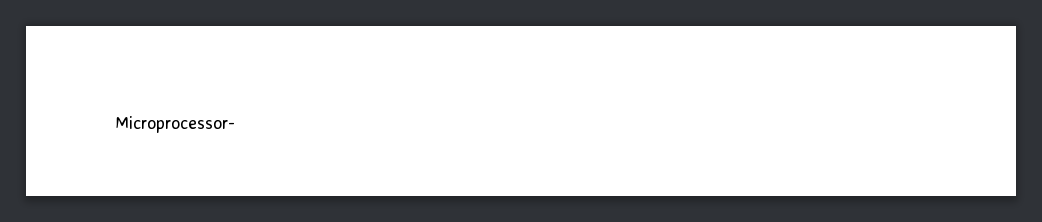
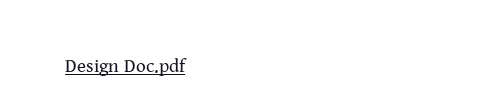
- Microprocessor-
+ Design Doc.pdf

